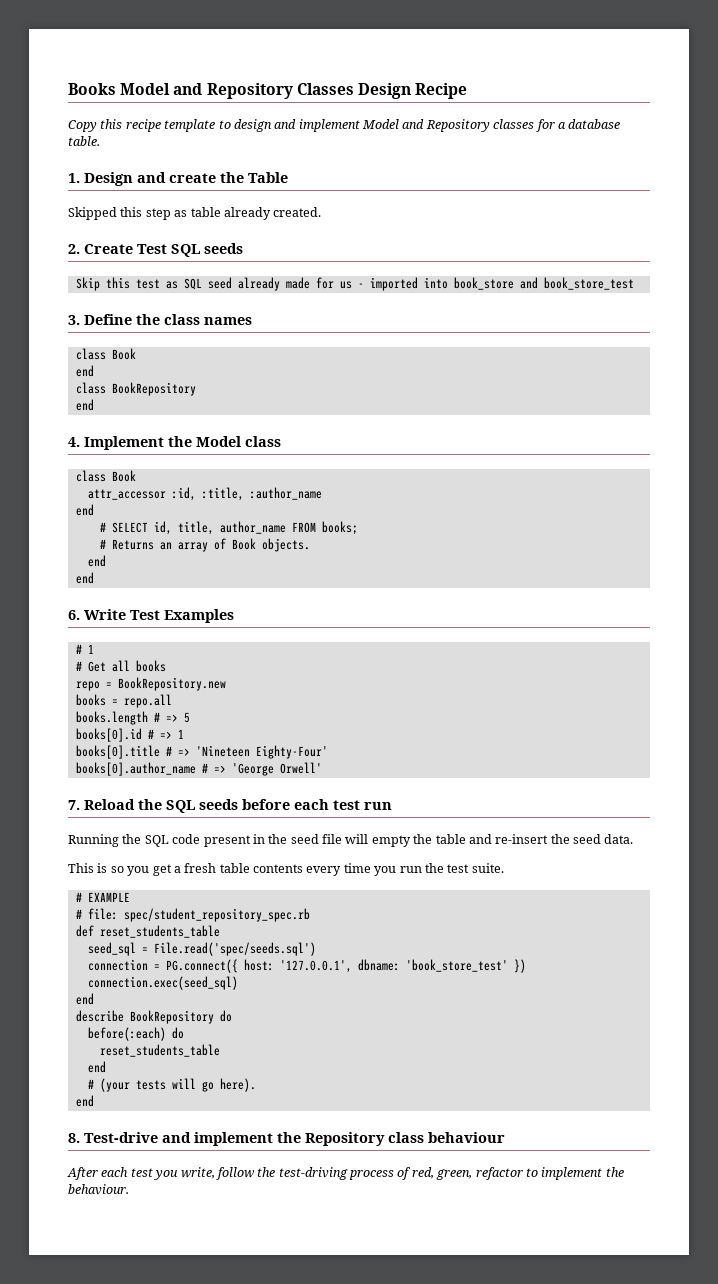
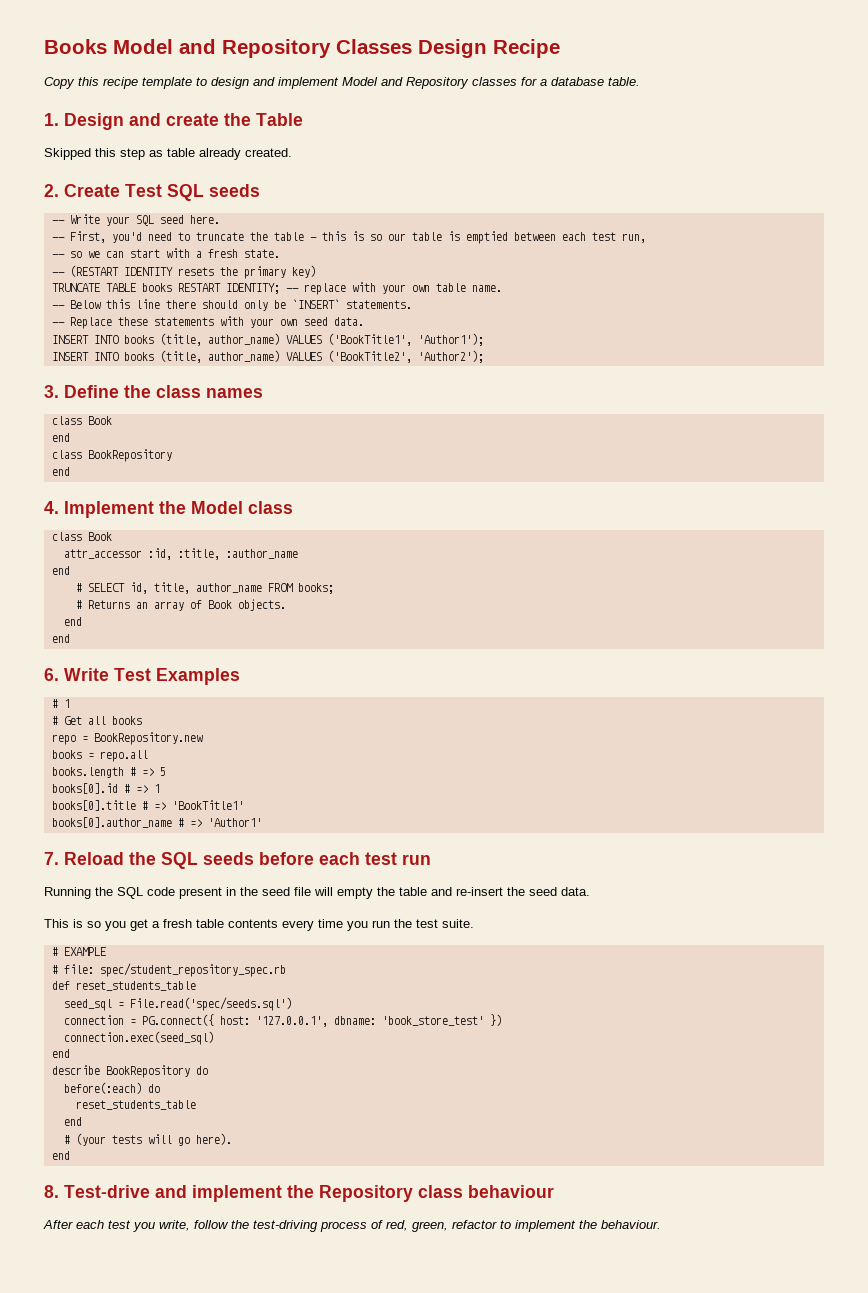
- Skip this test as SQL seed already made for us - imported into book_store and book_store_test
+ -- Write your SQL seed here.
+ -- First, you'd need to truncate the table - this is so our table is emptied between each test run,
+ -- so we can start with a fresh state.
+ -- (RESTART IDENTITY resets the primary key)
+ TRUNCATE TABLE books RESTART IDENTITY; -- replace with your own table name.
+ -- Below this line there should only be `INSERT` statements.
+ -- Replace these statements with your own seed data.
+ INSERT INTO books (title, author_name) VALUES ('BookTitle1', 'Author1');
+ INSERT INTO books (title, author_name) VALUES ('BookTitle2', 'Author2');
- books[0].title # => 'Nineteen Eighty-Four'
+ books[0].title # => 'BookTitle1'
- books[0].author_name # => 'George Orwell'
+ books[0].author_name # => 'Author1'

